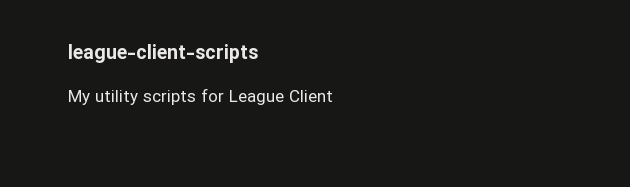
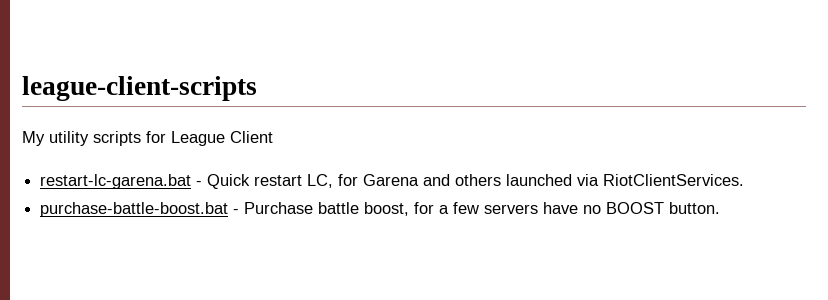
+ restart-lc-garena.bat - Quick restart LC, for Garena and others launched via RiotClientServices.
+ purchase-battle-boost.bat - Purchase battle boost, for a few servers have no BOOST button.

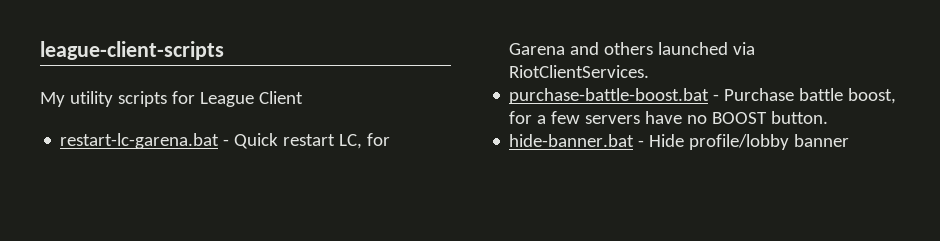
+ hide-banner.bat - Hide profile/lobby banner

